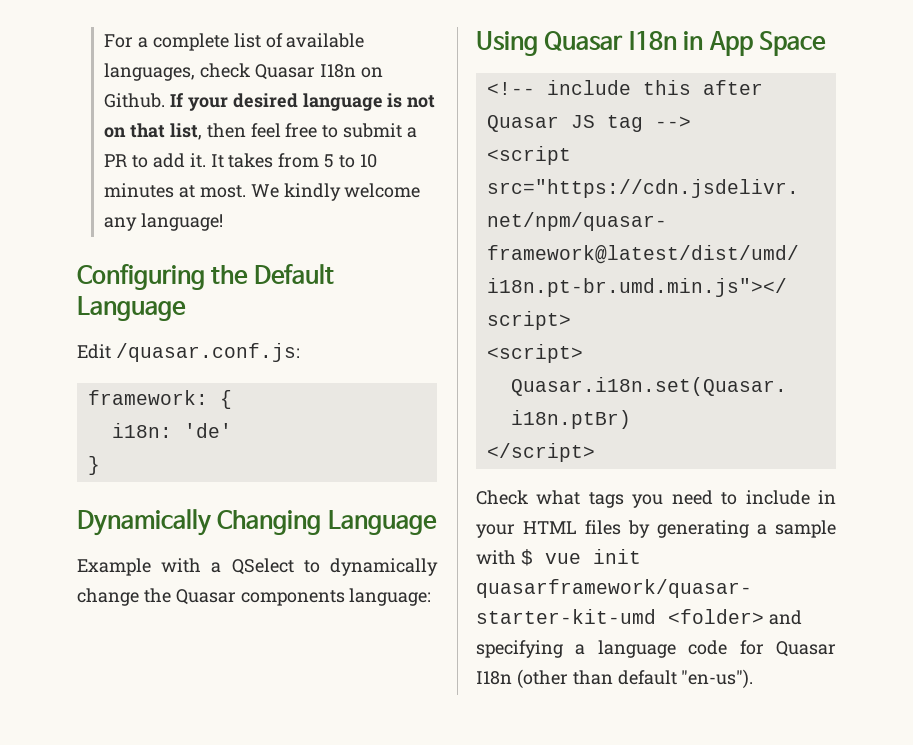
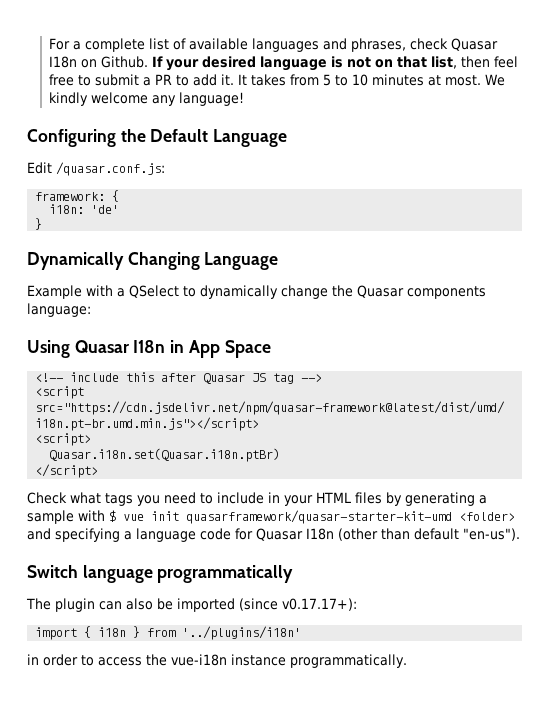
- For a complete list of available languages, check Quasar I18n on Github.
+ For a complete list of available languages and phrases, check Quasar I18n on Github.
+ Switch language programmatically
+ The plugin can also be imported (since v0.17.17+):
+ import { i18n } from '../plugins/i18n'
+ in order to access the vue-i18n instance programmatically.

